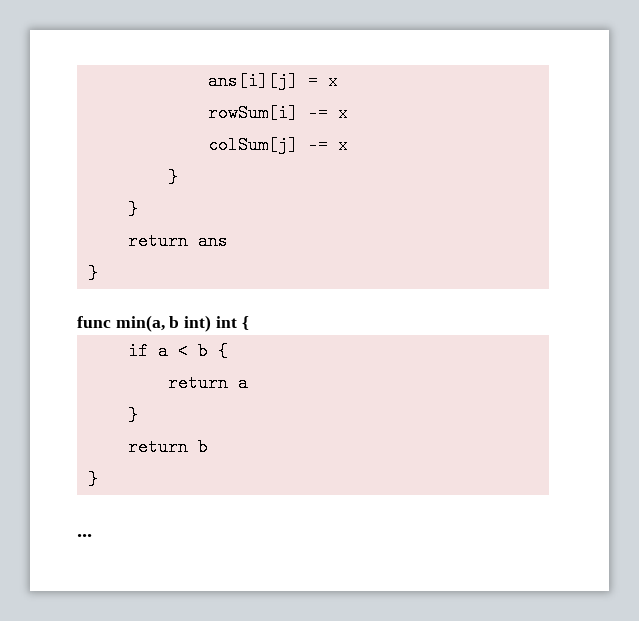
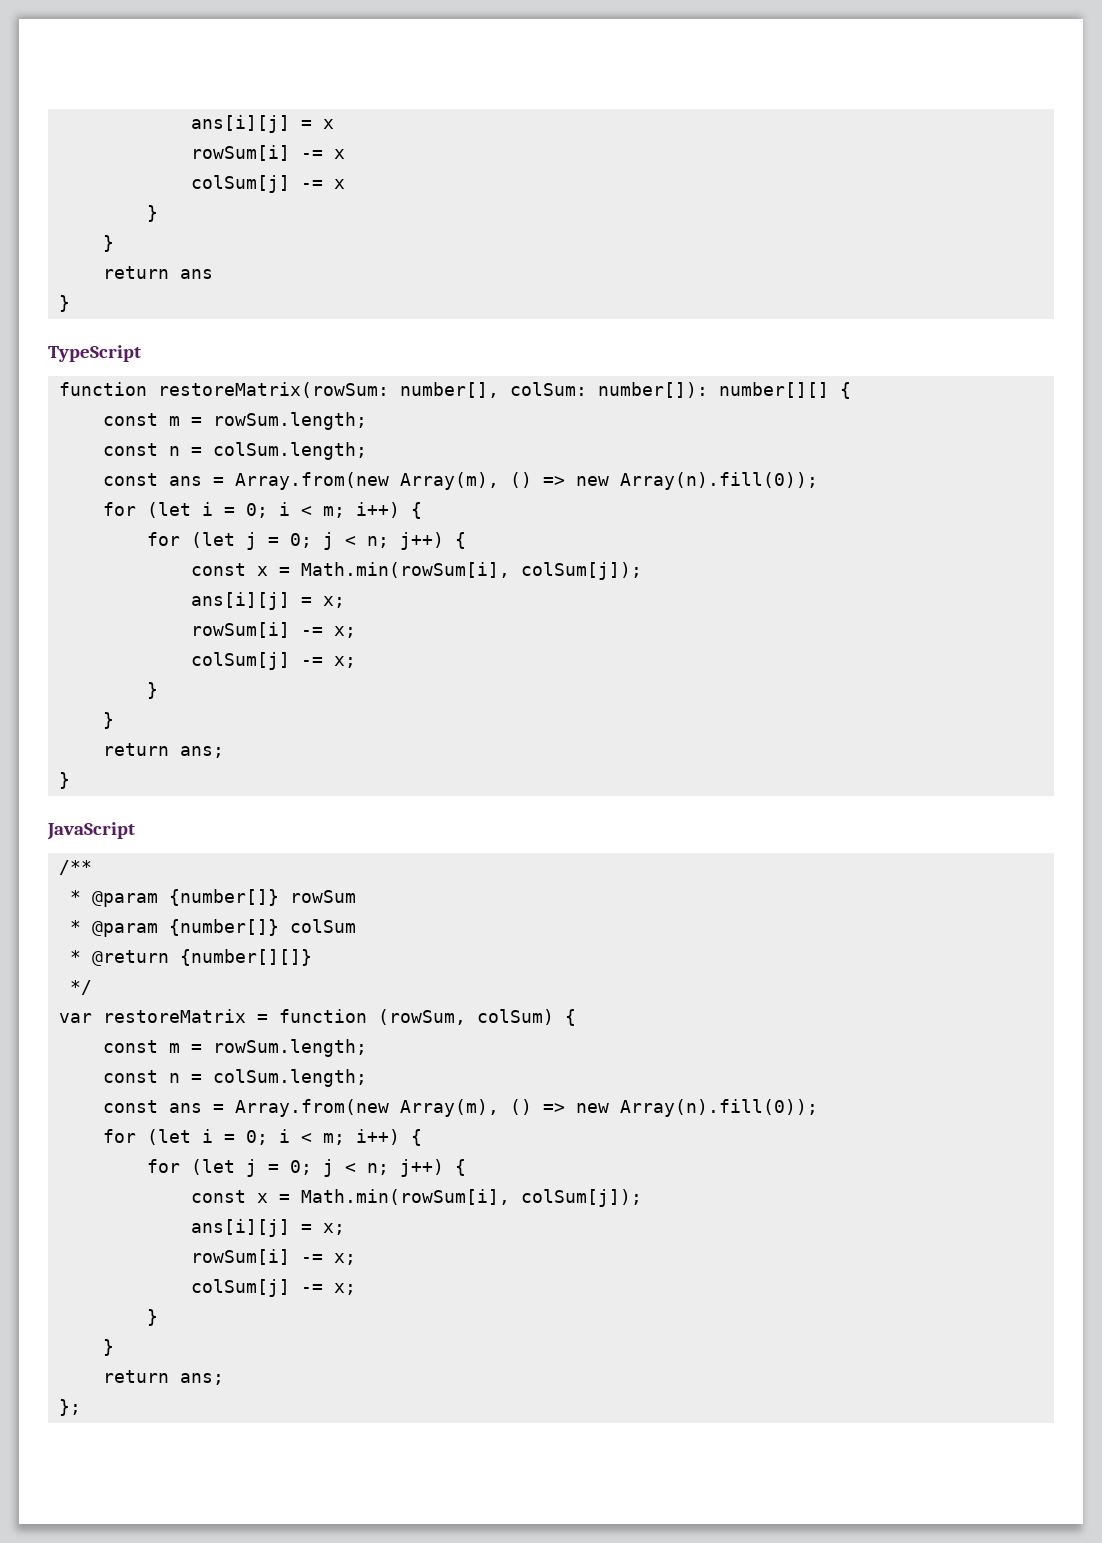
- func min(a, b int) int {
- if a < b {
- return a
+ TypeScript
+ function restoreMatrix(rowSum: number[], colSum: number[]): number[][] {
+ const m = rowSum.length;
+ const n = colSum.length;
+ const ans = Array.from(new Array(m), () => new Array(n).fill(0));
+ for (let i = 0; i < m; i++) {
+ for (let j = 0; j < n; j++) {
+ const x = Math.min(rowSum[i], colSum[j]);
+ ans[i][j] = x;
+ rowSum[i] -= x;
+ colSum[j] -= x;
  }
- return b
  }
- ...
+ return ans;
+ }
+ JavaScript
+ /**
+ * @param {number[]} rowSum
+ * @param {number[]} colSum
+ * @return {number[][]}
+ */
+ var restoreMatrix = function (rowSum, colSum) {
+ const m = rowSum.length;
+ const n = colSum.length;
+ const ans = Array.from(new Array(m), () => new Array(n).fill(0));
+ for (let i = 0; i < m; i++) {
+ for (let j = 0; j < n; j++) {
+ const x = Math.min(rowSum[i], colSum[j]);
+ ans[i][j] = x;
+ rowSum[i] -= x;
+ colSum[j] -= x;
+ }
+ }
+ return ans;
+ };

